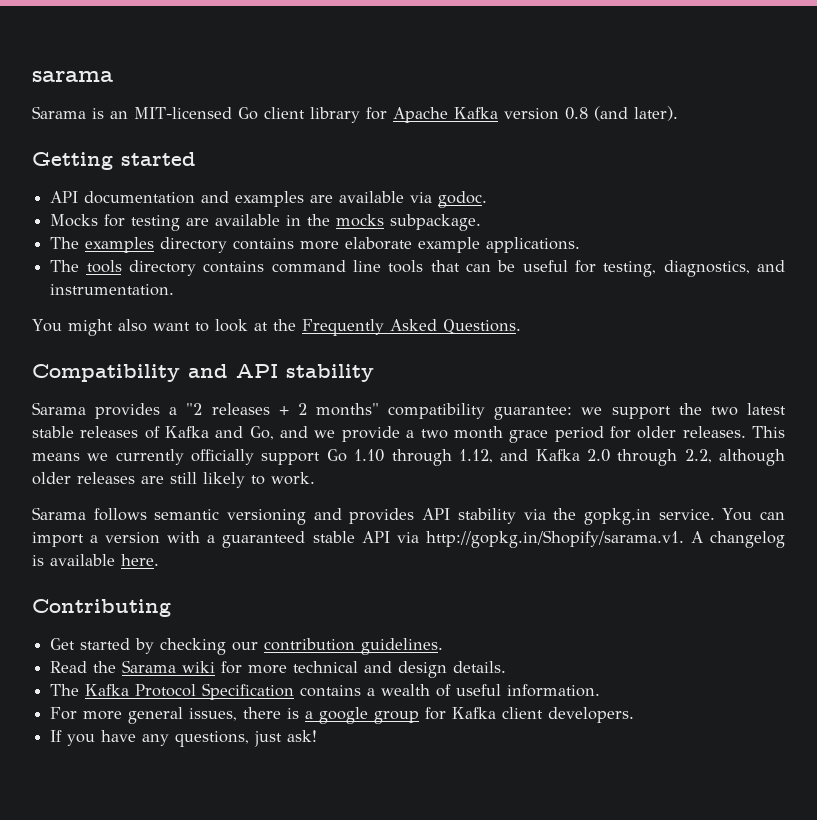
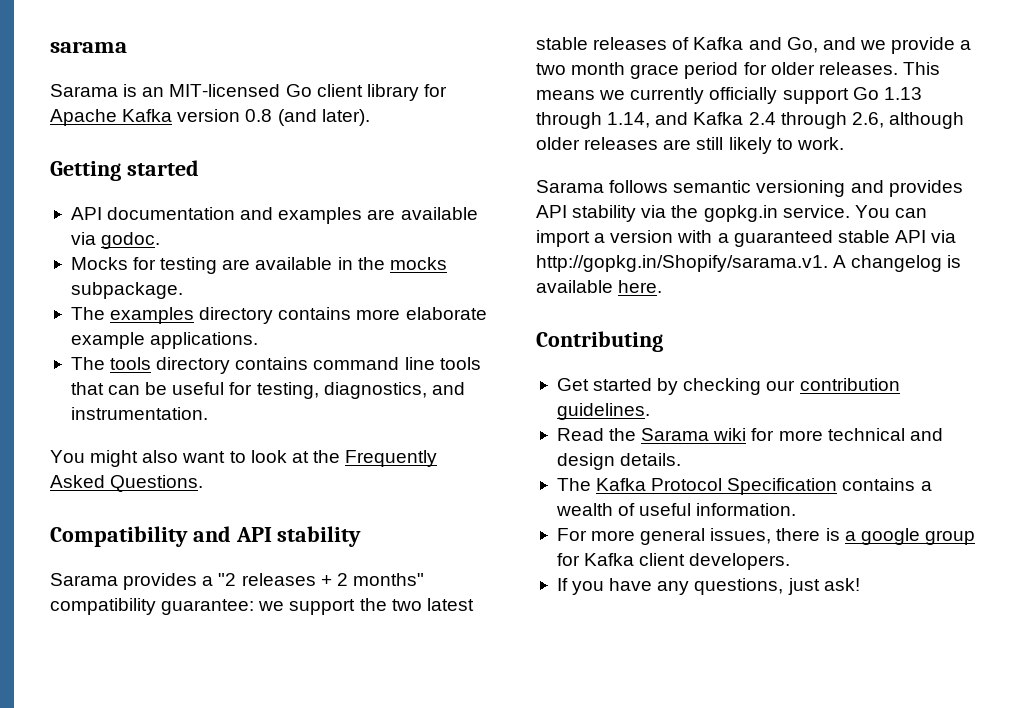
- This means we currently officially support Go 1.10 through 1.12, and Kafka 2.0 through 2.2, although older releases are still likely to work.
+ This means we currently officially support Go 1.13 through 1.14, and Kafka 2.4 through 2.6, although older releases are still likely to work.

